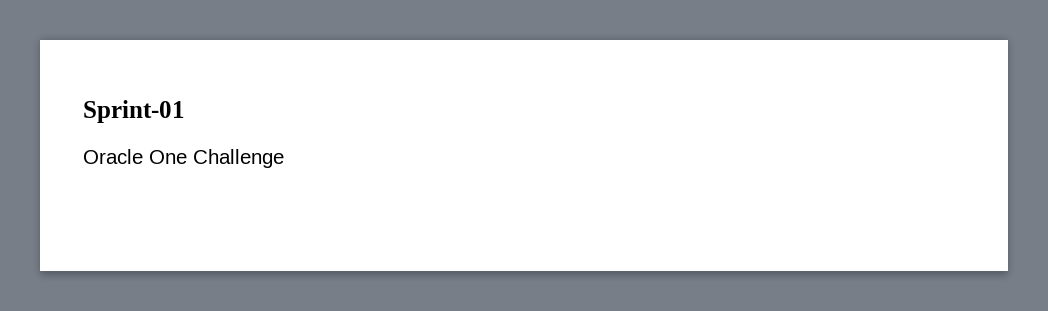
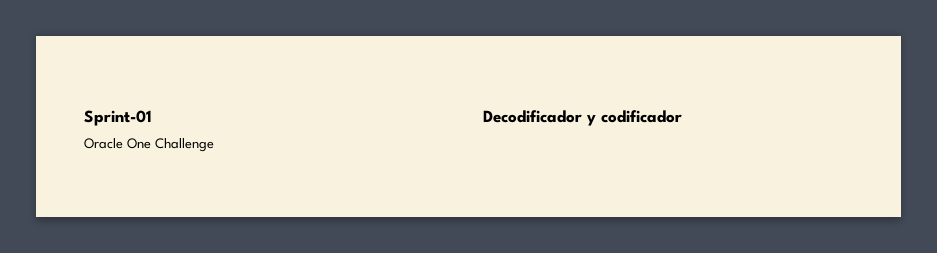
+ Decodificador y codificador

